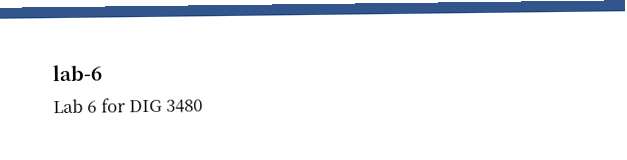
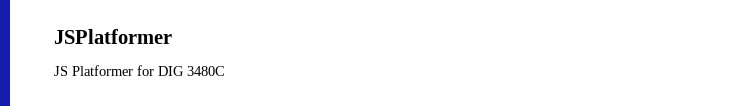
- lab-6
- Lab 6 for DIG 3480
+ JSPlatformer
+ JS Platformer for DIG 3480C

